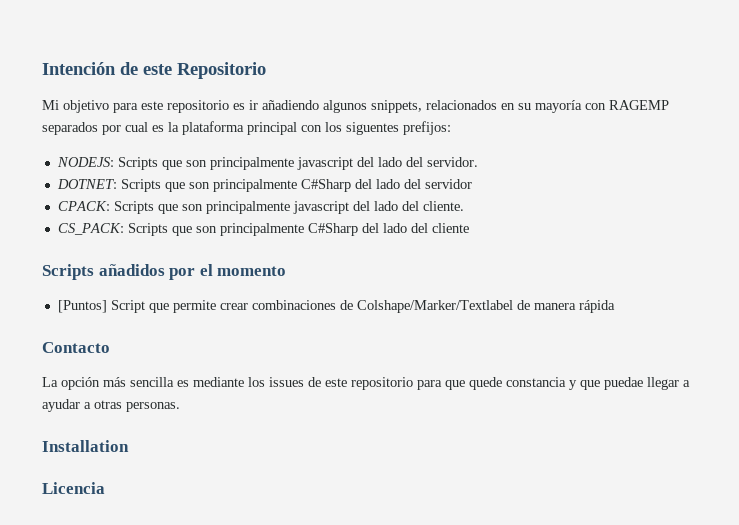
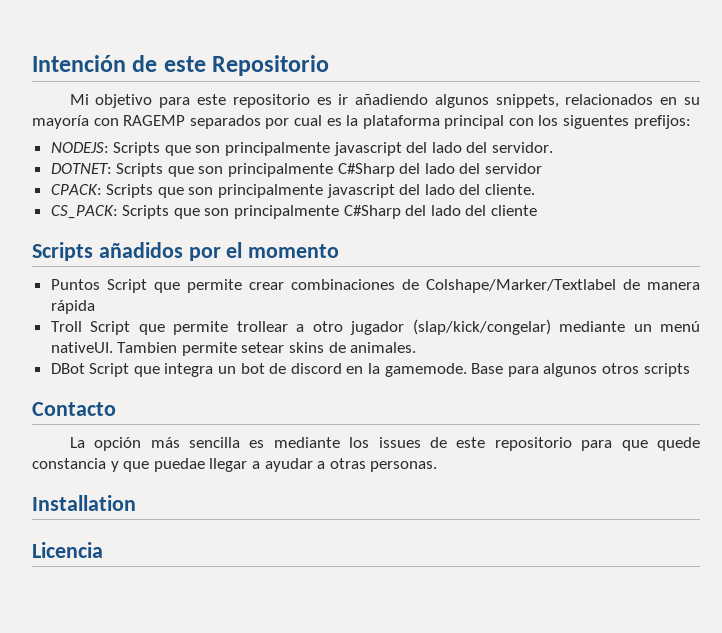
- [Puntos] Script que permite crear combinaciones de Colshape/Marker/Textlabel de manera rápida
+ Puntos Script que permite crear combinaciones de Colshape/Marker/Textlabel de manera rápida
+ Troll Script que permite trollear a otro jugador (slap/kick/congelar) mediante un menú nativeUI. Tambien permite setear skins de animales.
+ DBot Script que integra un bot de discord en la gamemode. Base para algunos otros scripts

